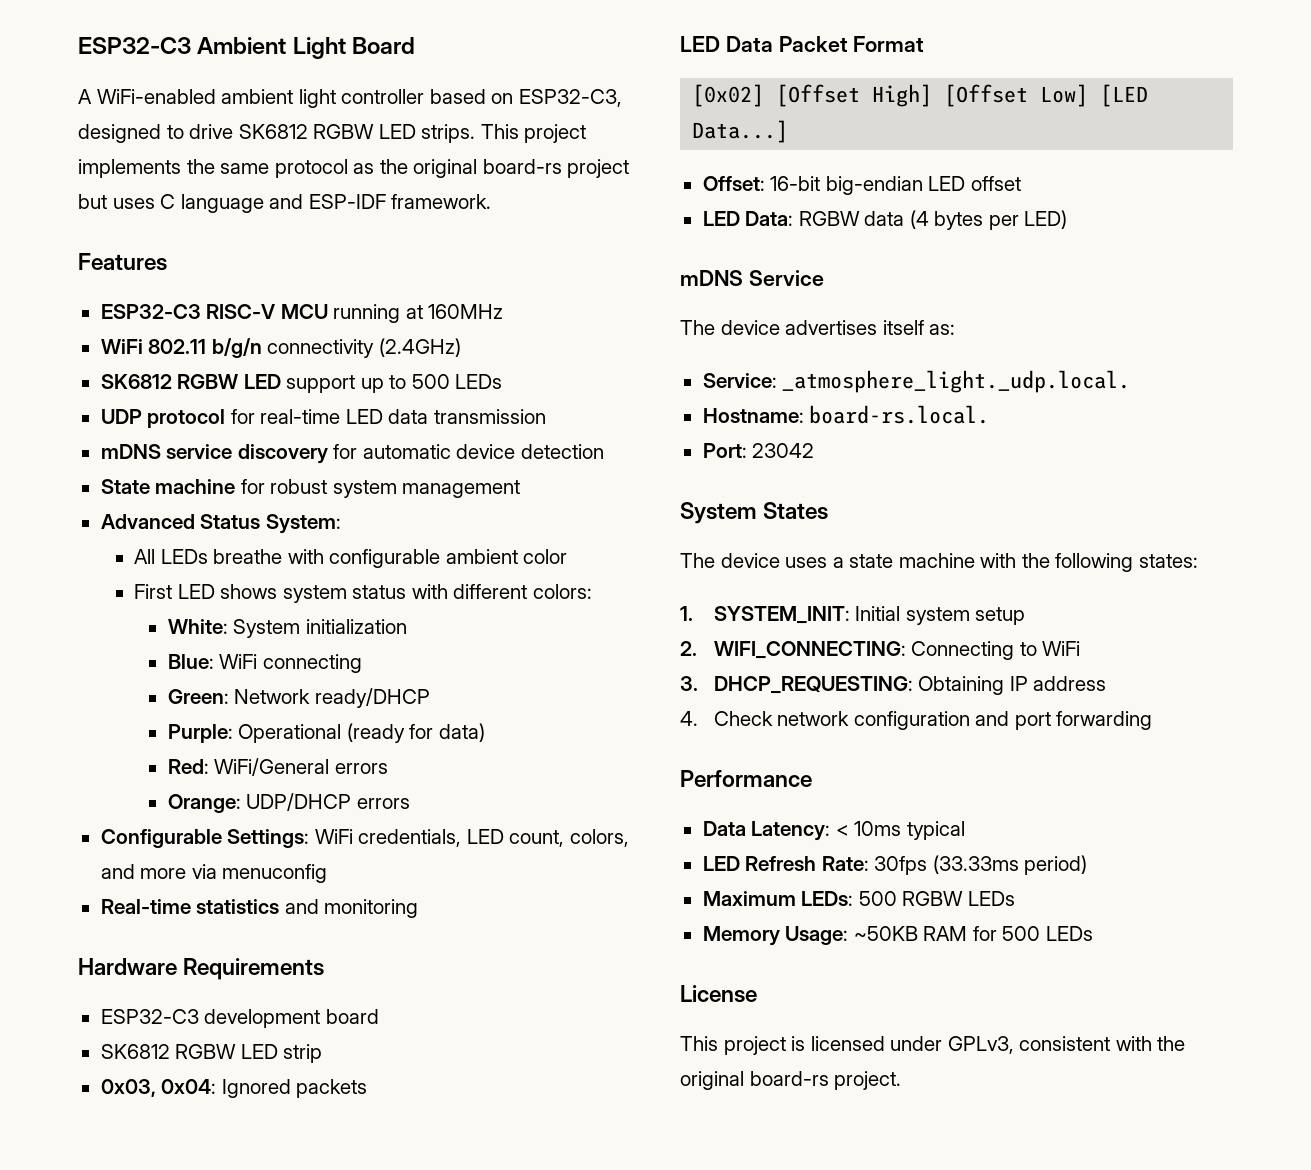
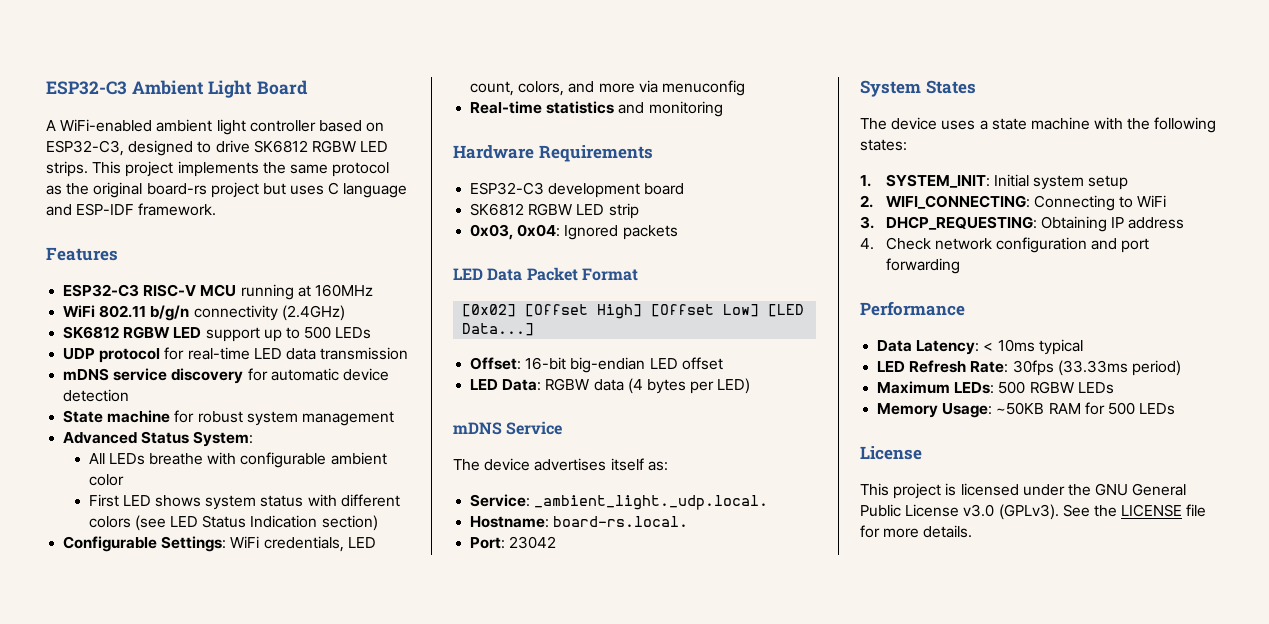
- First LED shows system status with different colors:
- White: System initialization
- Blue: WiFi connecting
- Green: Network ready/DHCP
- Purple: Operational (ready for data)
- Red: WiFi/General errors
- Orange: UDP/DHCP errors
+ First LED shows system status with different colors (see LED Status Indication section)
- Service: _atmosphere_light._udp.local.
+ Service: _ambient_light._udp.local.
- This project is licensed under GPLv3, consistent with the original board-rs project.
+ This project is licensed under the GNU General Public License v3.0 (GPLv3). See the LICENSE file for more details.

